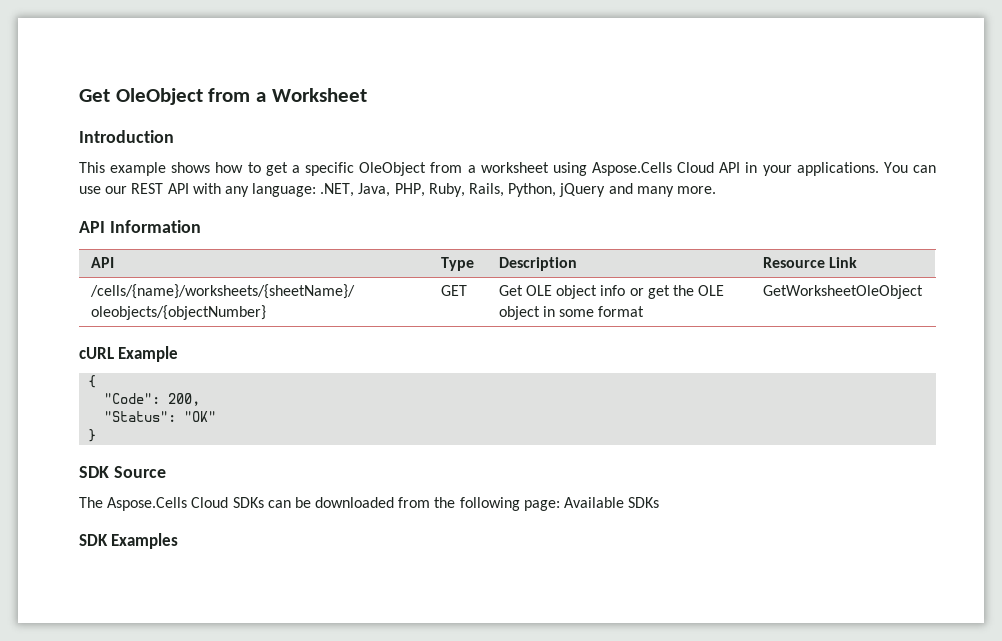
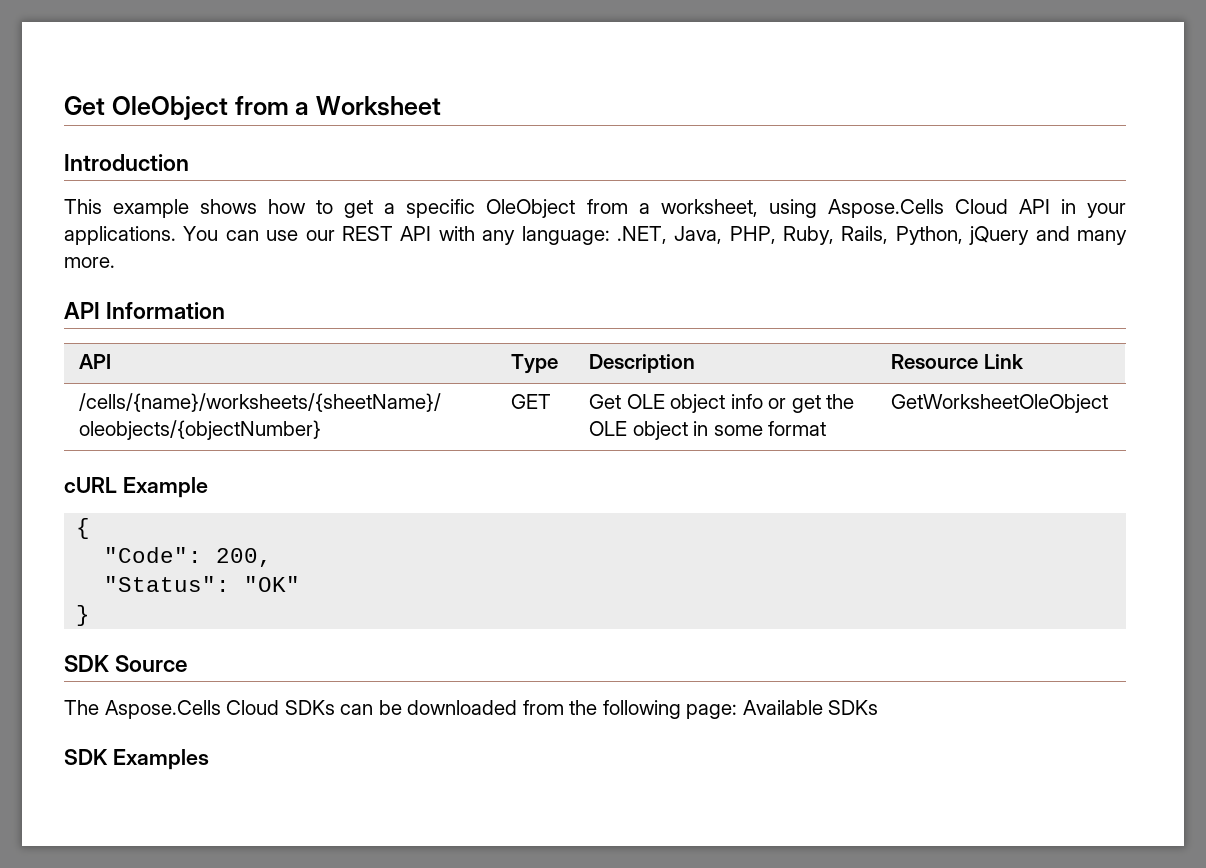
- This example shows how to get a specific OleObject from a worksheet using Aspose.Cells Cloud API in your applications.
+ This example shows how to get a specific OleObject from a worksheet, using Aspose.Cells Cloud API in your applications.

